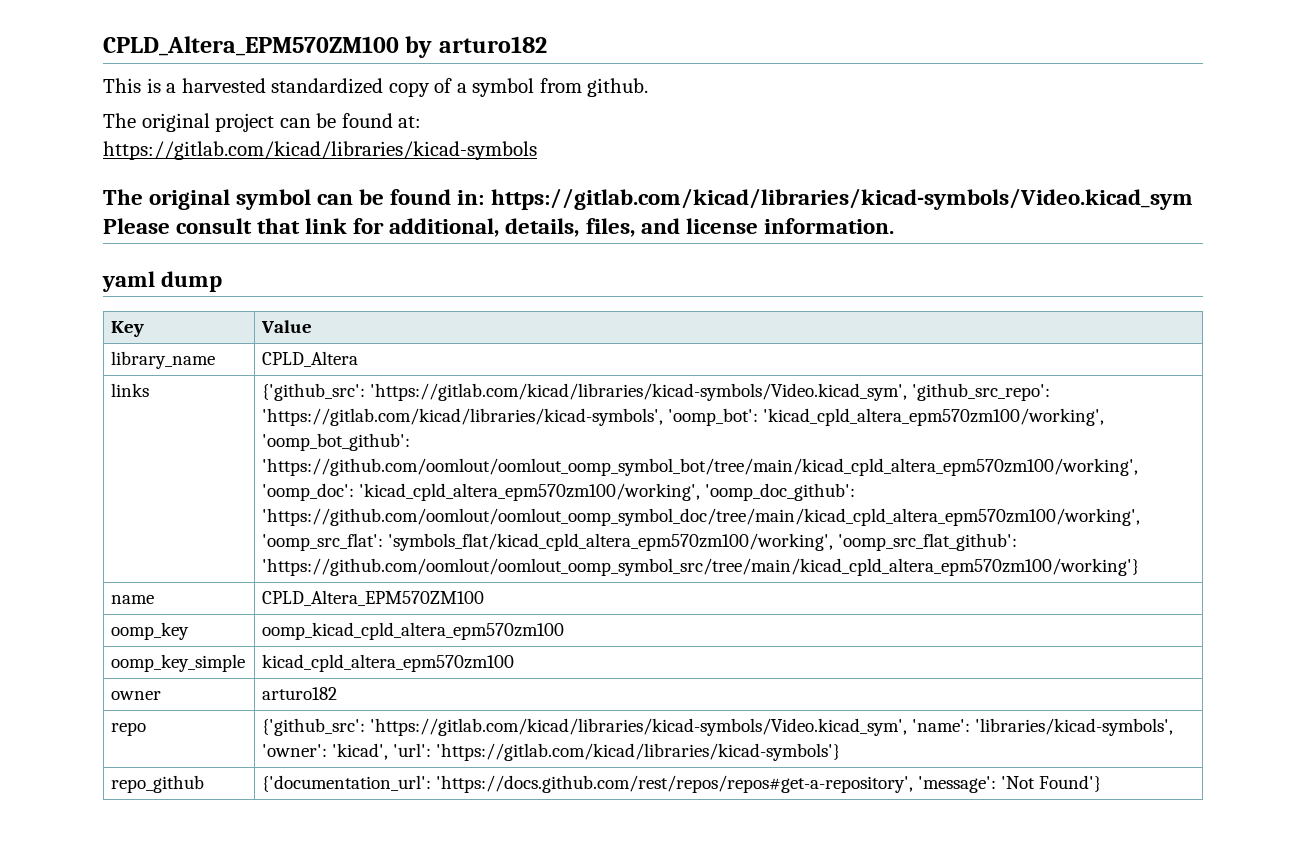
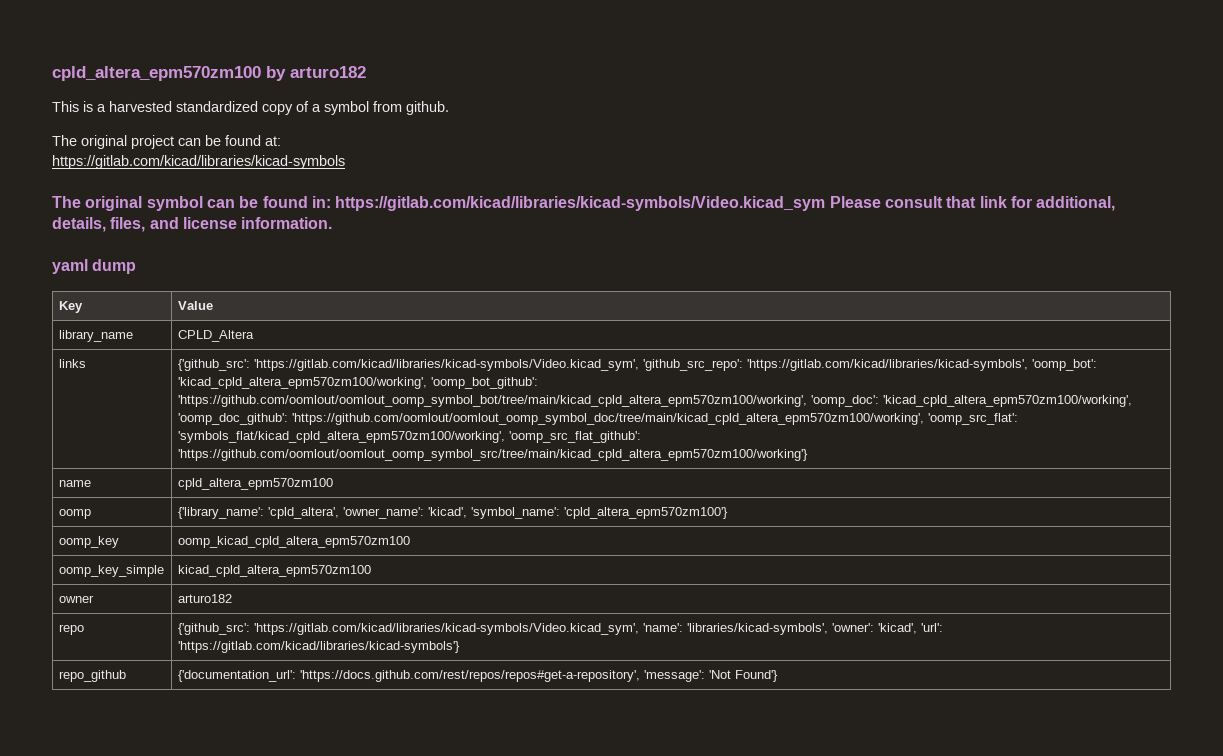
- CPLD_Altera_EPM570ZM100 by arturo182
+ cpld_altera_epm570zm100 by arturo182
- name | CPLD_Altera_EPM570ZM100
+ name | cpld_altera_epm570zm100
+ oomp | {'library_name': 'cpld_altera', 'owner_name': 'kicad', 'symbol_name': 'cpld_altera_epm570zm100'}

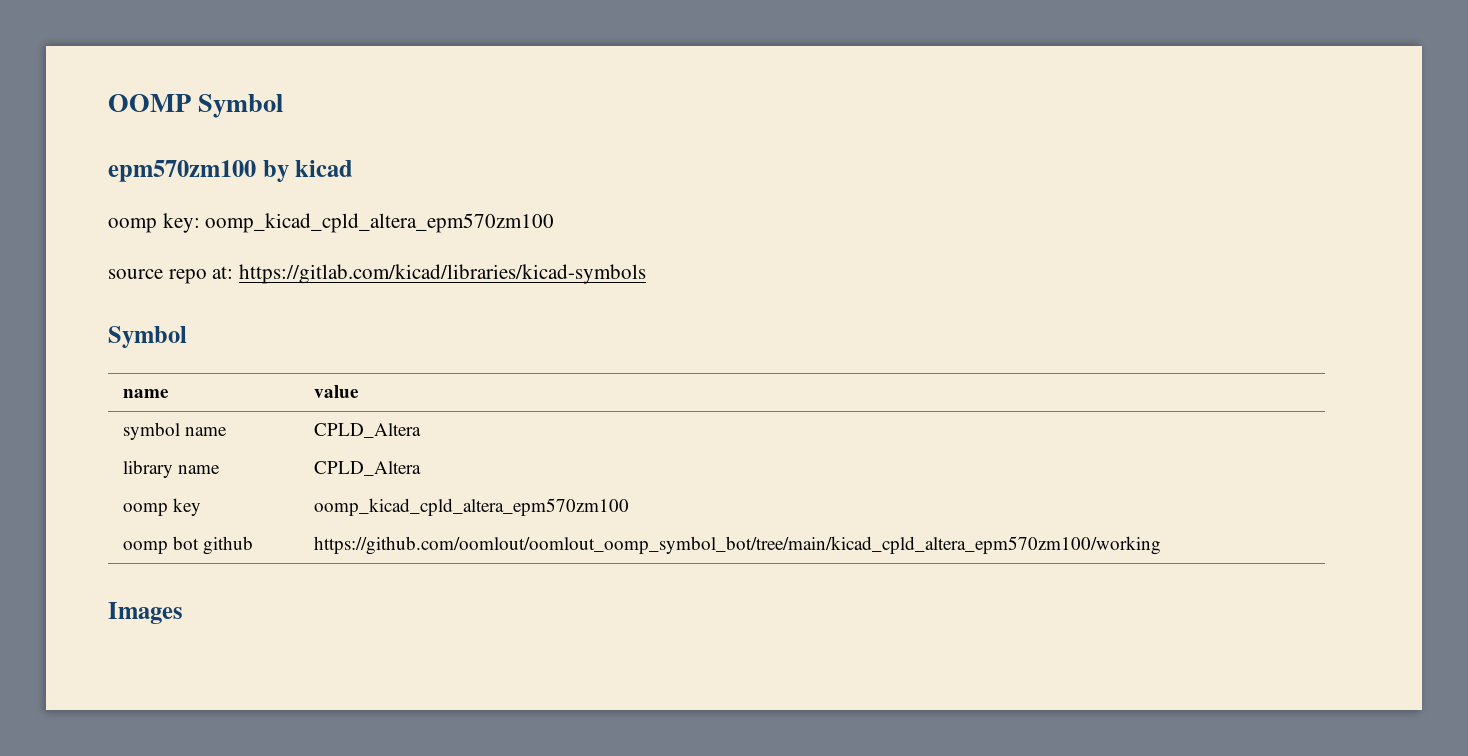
- cpld_altera_epm570zm100 by arturo182
- This is a harvested standardized copy of a symbol from github.
- The original project can be found at:
- https://gitlab.com/kicad/libraries/kicad-symbols
- The original symbol can be found in: https://gitlab.com/kicad/libraries/kicad-symbols/Video.kicad_sym Please consult that link for additional, details, files, and license information.
- yaml dump
- Key | Value
- library_name | CPLD_Altera
- links | {'github_src': 'https://gitlab.com/kicad/libraries/kicad-symbols/Video.kicad_sym', 'github_src_repo': 'https://gitlab.com/kicad/libraries/kicad-symbols', 'oomp_bot': 'kicad_cpld_altera_epm570zm100/working', 'oomp_bot_github': 'https://github.com/oomlout/oomlout_oomp_symbol_bot/tree/main/kicad_cpld_altera_epm570zm100/working', 'oomp_doc': 'kicad_cpld_altera_epm570zm100/working', 'oomp_doc_github': 'https://github.com/oomlout/oomlout_oomp_symbol_doc/tree/main/kicad_cpld_altera_epm570zm100/working', 'oomp_src_flat': 'symbols_flat/kicad_cpld_altera_epm570zm100/working', 'oomp_src_flat_github': 'https://github.com/oomlout/oomlout_oomp_symbol_src/tree/main/kicad_cpld_altera_epm570zm100/working'}
- name | cpld_altera_epm570zm100
- oomp | {'library_name': 'cpld_altera', 'owner_name': 'kicad', 'symbol_name': 'cpld_altera_epm570zm100'}
- oomp_key | oomp_kicad_cpld_altera_epm570zm100
- oomp_key_simple | kicad_cpld_altera_epm570zm100
- owner | arturo182
- repo | {'github_src': 'https://gitlab.com/kicad/libraries/kicad-symbols/Video.kicad_sym', 'name': 'libraries/kicad-symbols', 'owner': 'kicad', 'url': 'https://gitlab.com/kicad/libraries/kicad-symbols'}
- repo_github | {'documentation_url': 'https://docs.github.com/rest/repos/repos#get-a-repository', 'message': 'Not Found'}
+ OOMP Symbol
+ epm570zm100 by kicad
+ oomp key: oomp_kicad_cpld_altera_epm570zm100
+ source repo at: https://gitlab.com/kicad/libraries/kicad-symbols
+ Symbol
+ name | value
+ symbol name | CPLD_Altera
+ library name | CPLD_Altera
+ oomp key | oomp_kicad_cpld_altera_epm570zm100
+ oomp bot github | https://github.com/oomlout/oomlout_oomp_symbol_bot/tree/main/kicad_cpld_altera_epm570zm100/working
+ Images

